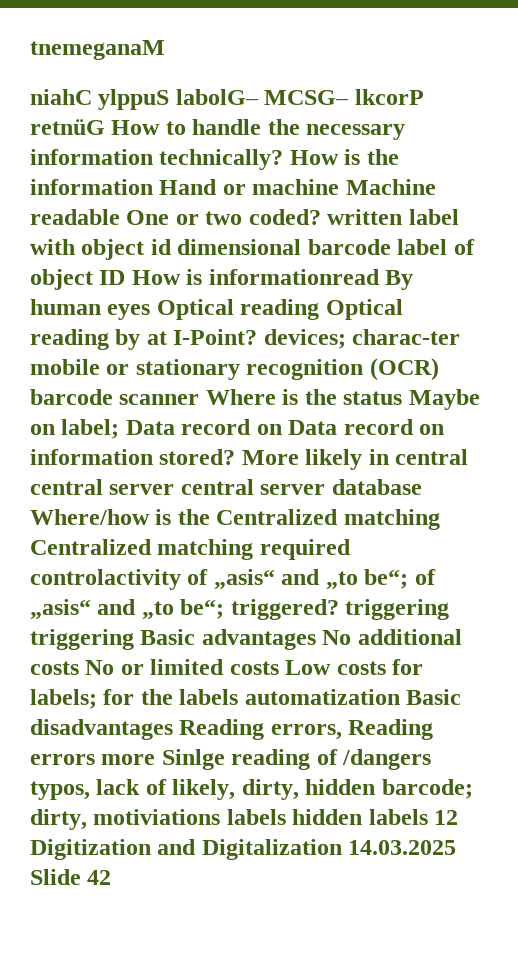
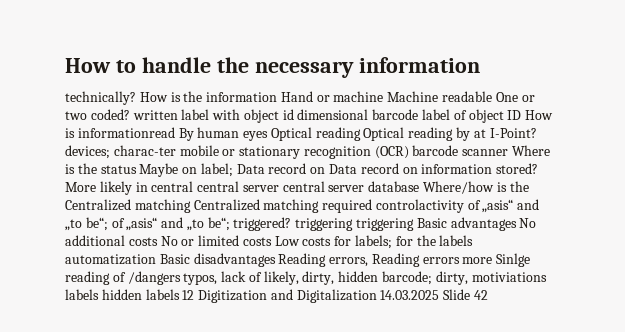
- tnemeganaM
- niahC ylppuS labolG– MCSG– lkcorP retnüG How to handle the necessary information technically?
+ How to handle the necessary information
+ technically?

